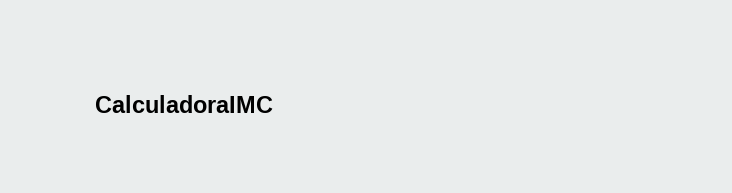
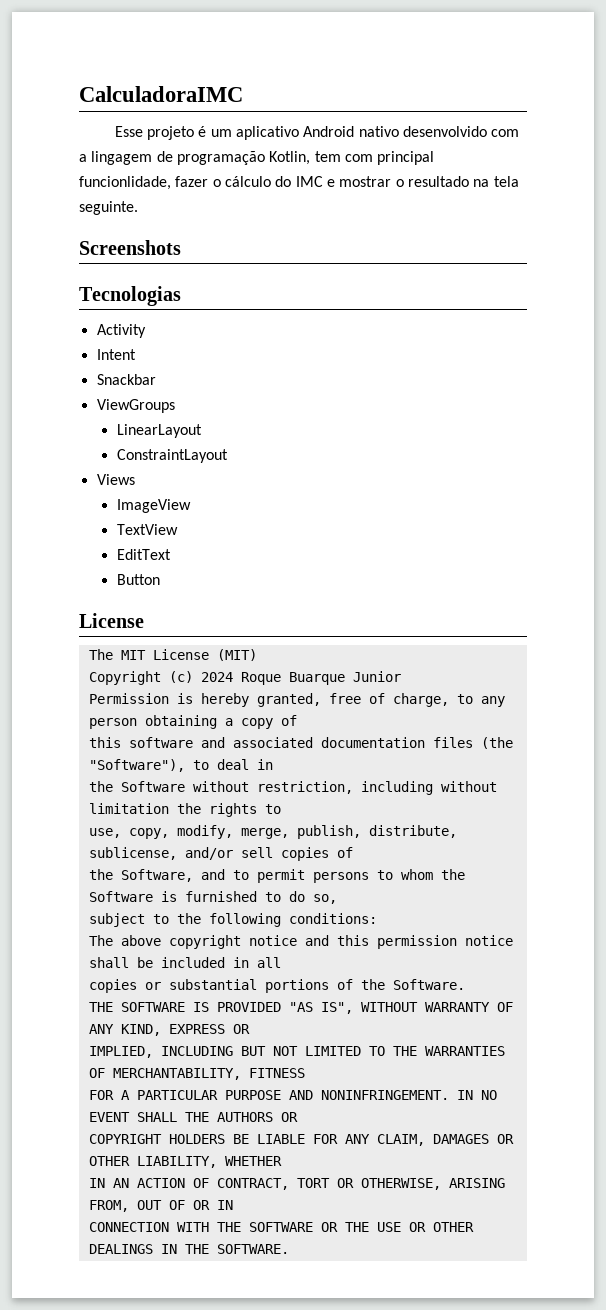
+ Esse projeto é um aplicativo Android nativo desenvolvido com a lingagem de programação Kotlin, tem com principal funcionlidade, fazer o cálculo do IMC e mostrar o resultado na tela seguinte.
+ Screenshots
+ Tecnologias
+ Activity
+ Intent
+ Snackbar
+ ViewGroups
+ LinearLayout
+ ConstraintLayout
+ Views
+ ImageView
+ TextView
+ EditText
+ Button
+ License
+ The MIT License (MIT)
+ Copyright (c) 2024 Roque Buarque Junior
+ Permission is hereby granted, free of charge, to any person obtaining a copy of
+ this software and associated documentation files (the "Software"), to deal in
+ the Software without restriction, including without limitation the rights to
+ use, copy, modify, merge, publish, distribute, sublicense, and/or sell copies of
+ the Software, and to permit persons to whom the Software is furnished to do so,
+ subject to the following conditions:
+ The above copyright notice and this permission notice shall be included in all
+ copies or substantial portions of the Software.
+ THE SOFTWARE IS PROVIDED "AS IS", WITHOUT WARRANTY OF ANY KIND, EXPRESS OR
+ IMPLIED, INCLUDING BUT NOT LIMITED TO THE WARRANTIES OF MERCHANTABILITY, FITNESS
+ FOR A PARTICULAR PURPOSE AND NONINFRINGEMENT. IN NO EVENT SHALL THE AUTHORS OR
+ COPYRIGHT HOLDERS BE LIABLE FOR ANY CLAIM, DAMAGES OR OTHER LIABILITY, WHETHER
+ IN AN ACTION OF CONTRACT, TORT OR OTHERWISE, ARISING FROM, OUT OF OR IN
+ CONNECTION WITH THE SOFTWARE OR THE USE OR OTHER DEALINGS IN THE SOFTWARE.

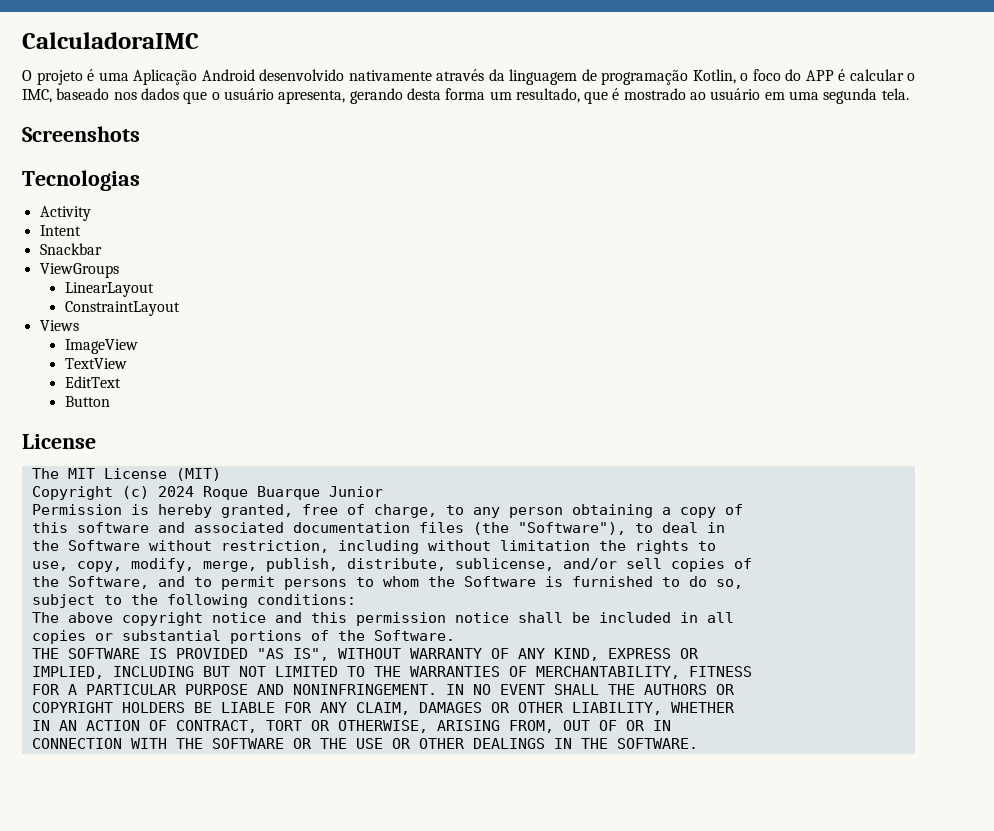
- Esse projeto é um aplicativo Android nativo desenvolvido com a lingagem de programação Kotlin, tem com principal funcionlidade, fazer o cálculo do IMC e mostrar o resultado na tela seguinte.
+ O projeto é uma Aplicação Android desenvolvido nativamente através da linguagem de programação Kotlin, o foco do APP é calcular o IMC, baseado nos dados que o usuário apresenta, gerando desta forma um resultado, que é mostrado ao usuário em uma segunda tela.

